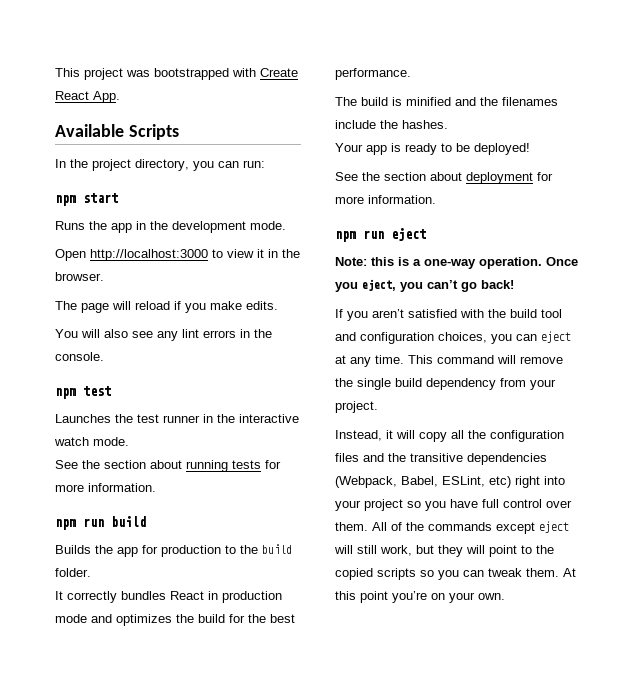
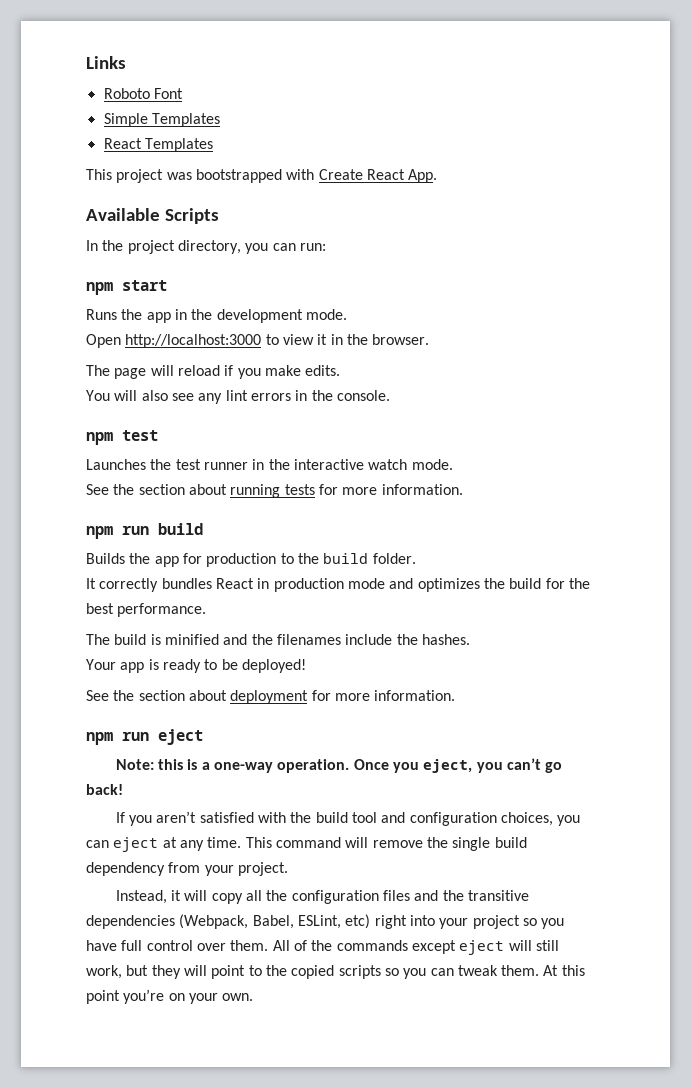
+ Links
+ Roboto Font
+ Simple Templates
+ React Templates

